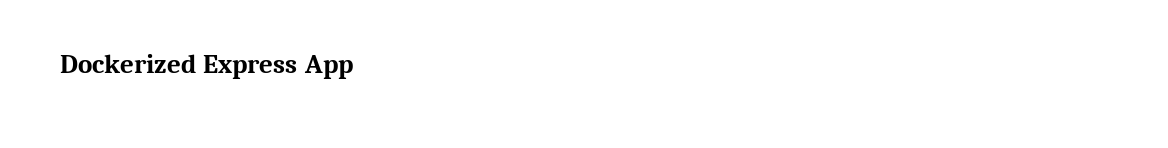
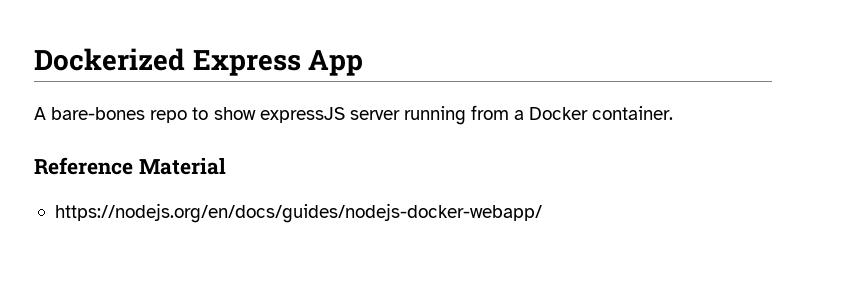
+ A bare-bones repo to show expressJS server running from a Docker container.
+ Reference Material
+ https://nodejs.org/en/docs/guides/nodejs-docker-webapp/

